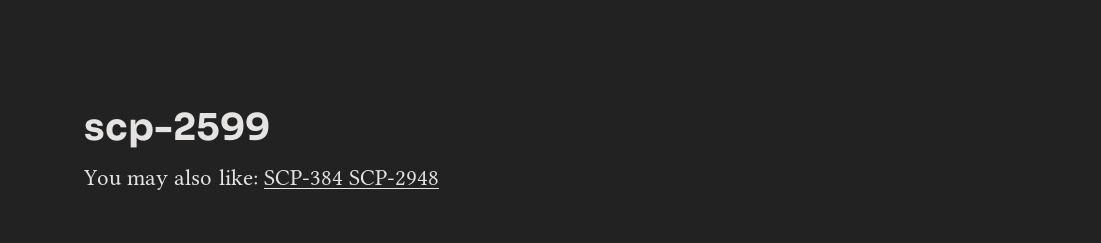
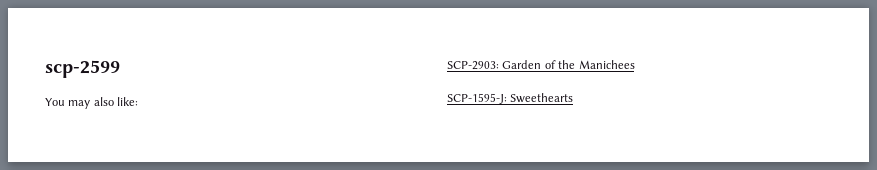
- You may also like: SCP-384 SCP-2948
+ You may also like:
+ SCP-2903: Garden of the Manichees
+ SCP-1595-J: Sweethearts

